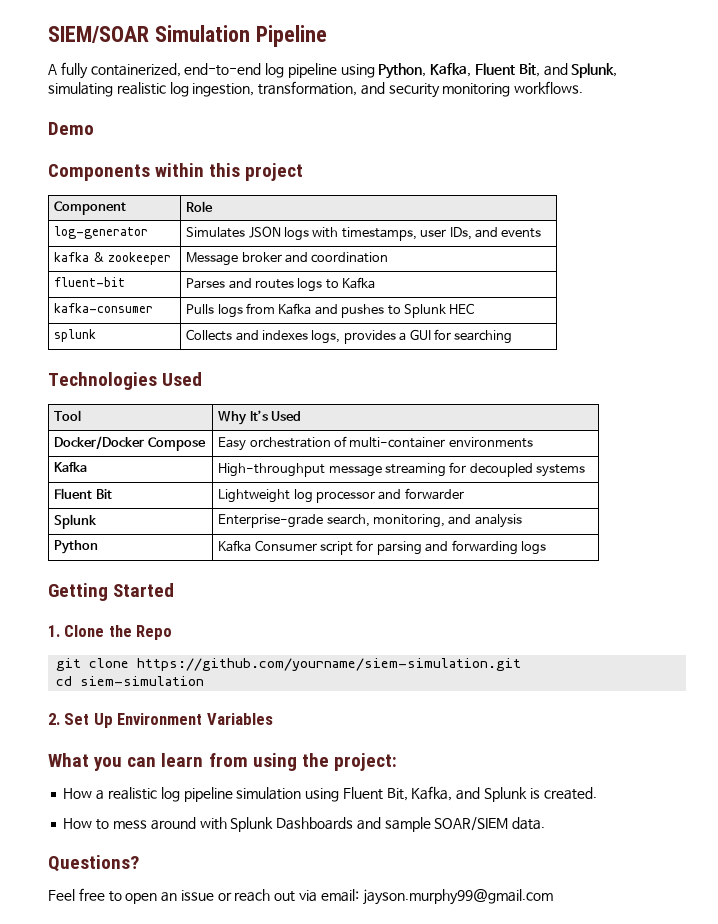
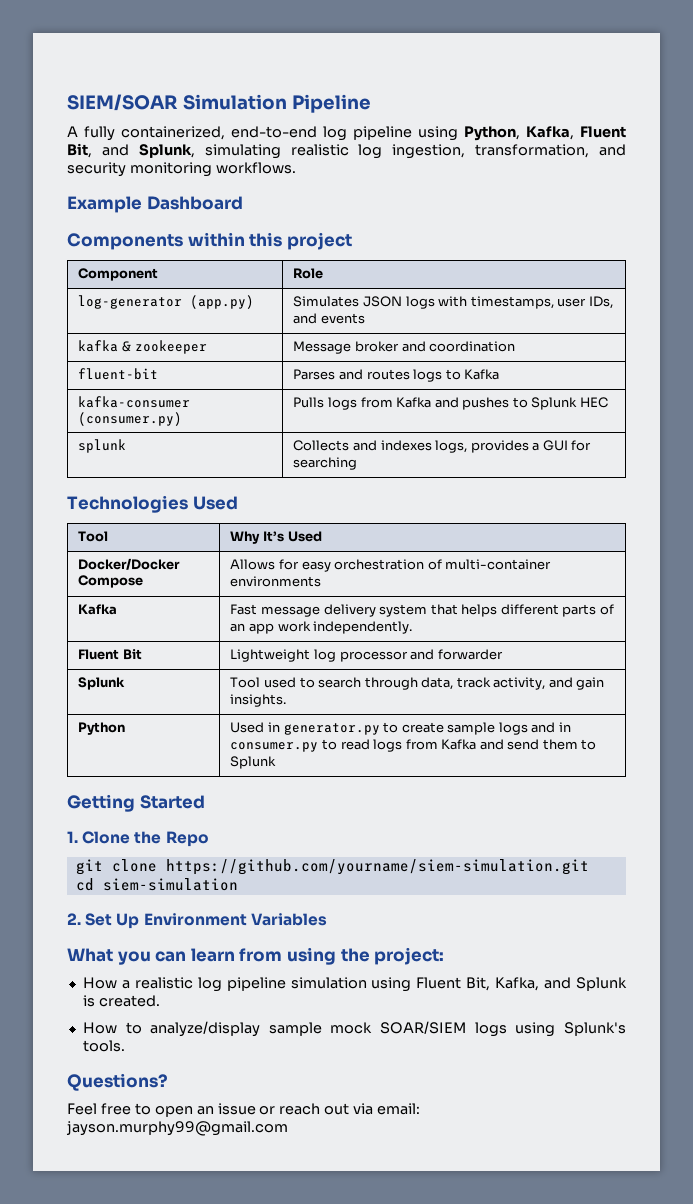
- Demo
+ Example Dashboard
- log-generator | Simulates JSON logs with timestamps, user IDs, and events
+ log-generator (app.py) | Simulates JSON logs with timestamps, user IDs, and events
- kafka-consumer | Pulls logs from Kafka and pushes to Splunk HEC
+ kafka-consumer (consumer.py) | Pulls logs from Kafka and pushes to Splunk HEC
- Docker/Docker Compose | Easy orchestration of multi-container environments
+ Docker/Docker Compose | Allows for easy orchestration of multi-container environments
- Kafka | High-throughput message streaming for decoupled systems
+ Kafka | Fast message delivery system that helps different parts of an app work independently.
- Splunk | Enterprise-grade search, monitoring, and analysis
- Python | Kafka Consumer script for parsing and forwarding logs
+ Splunk | Tool used to search through data, track activity, and gain insights.
+ Python | Used in generator.py to create sample logs and in consumer.py to read logs from Kafka and send them to Splunk
- How to mess around with Splunk Dashboards and sample SOAR/SIEM data.
+ How to analyze/display sample mock SOAR/SIEM logs using Splunk's tools.

